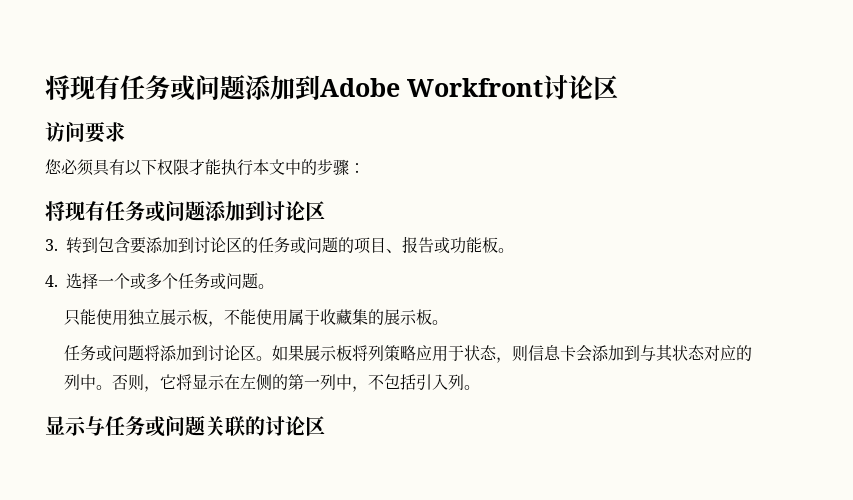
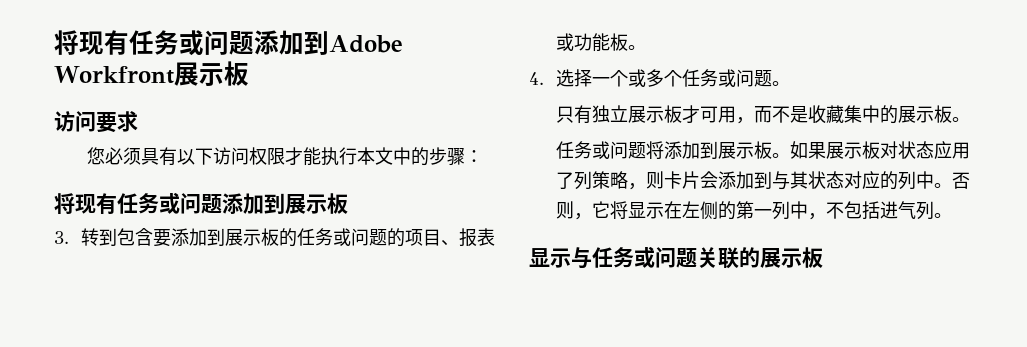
- 将现有任务或问题添加到Adobe Workfront讨论区
+ 将现有任务或问题添加到Adobe Workfront展示板
- 您必须具有以下权限才能执行本文中的步骤：
+ 您必须具有以下访问权限才能执行本文中的步骤：
- 将现有任务或问题添加到讨论区
+ 将现有任务或问题添加到展示板
- 3.转到包含要添加到讨论区的任务或问题的项目、报告或功能板。
+ 3.转到包含要添加到展示板的任务或问题的项目、报表或功能板。
- 只能使用独立展示板，不能使用属于收藏集的展示板。
+ 只有独立展示板才可用，而不是收藏集中的展示板。
- 任务或问题将添加到讨论区。
+ 任务或问题将添加到展示板。
- 如果展示板将列策略应用于状态，则信息卡会添加到与其状态对应的列中。
+ 如果展示板对状态应用了列策略，则卡片会添加到与其状态对应的列中。
- 否则，它将显示在左侧的第一列中，不包括引入列。
+ 否则，它将显示在左侧的第一列中，不包括进气列。
- 显示与任务或问题关联的讨论区
+ 显示与任务或问题关联的展示板

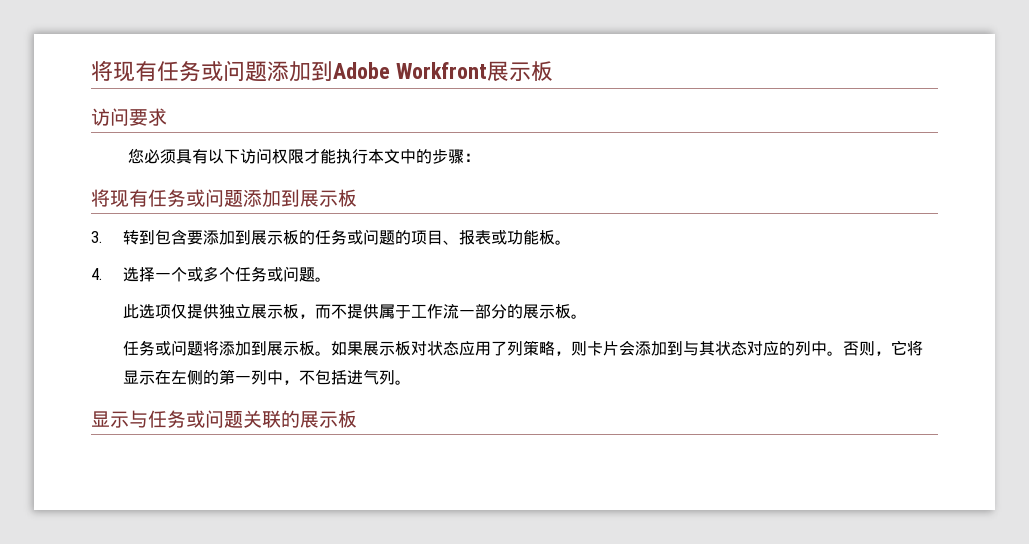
- 只有独立展示板才可用，而不是收藏集中的展示板。
+ 此选项仅提供独立展示板，而不提供属于工作流一部分的展示板。

